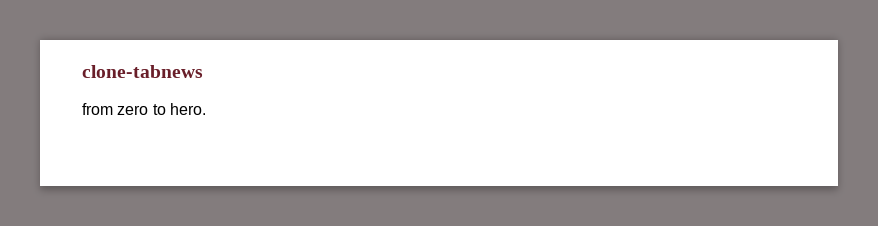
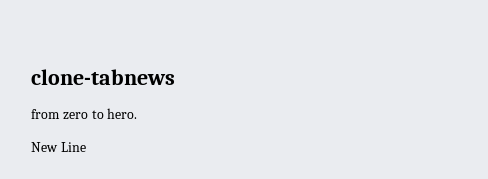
+ New Line

